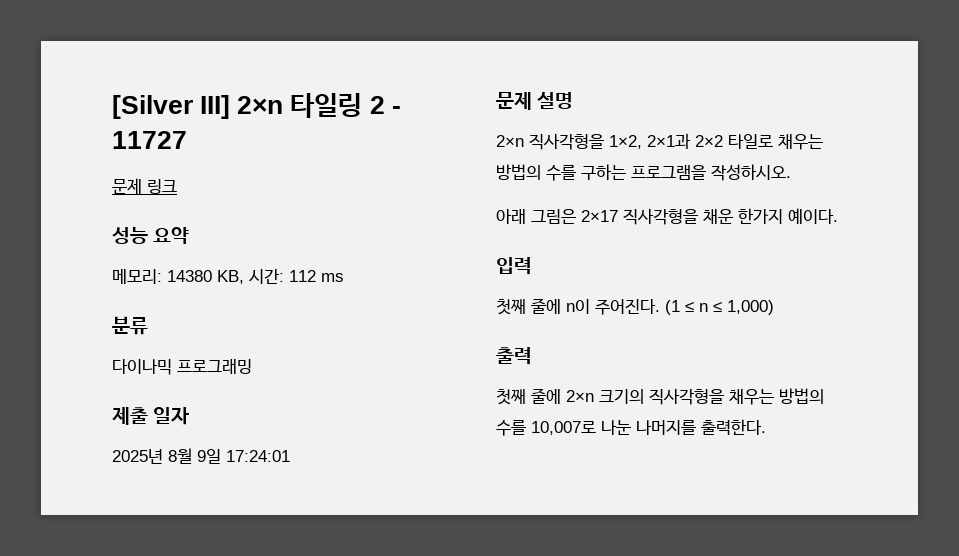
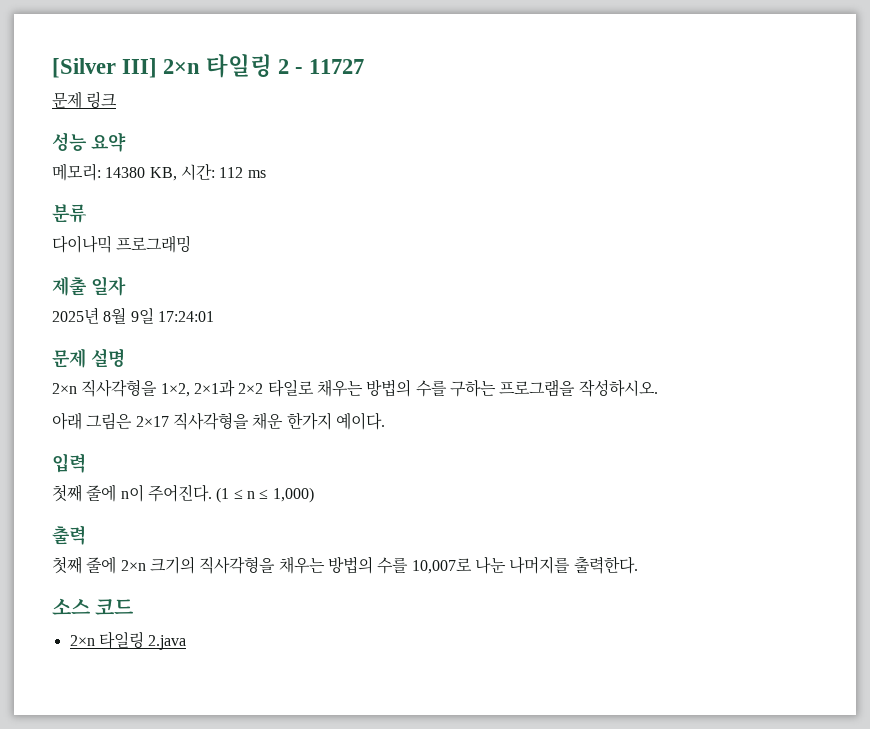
+ 소스 코드
+ 2×n 타일링 2.java

